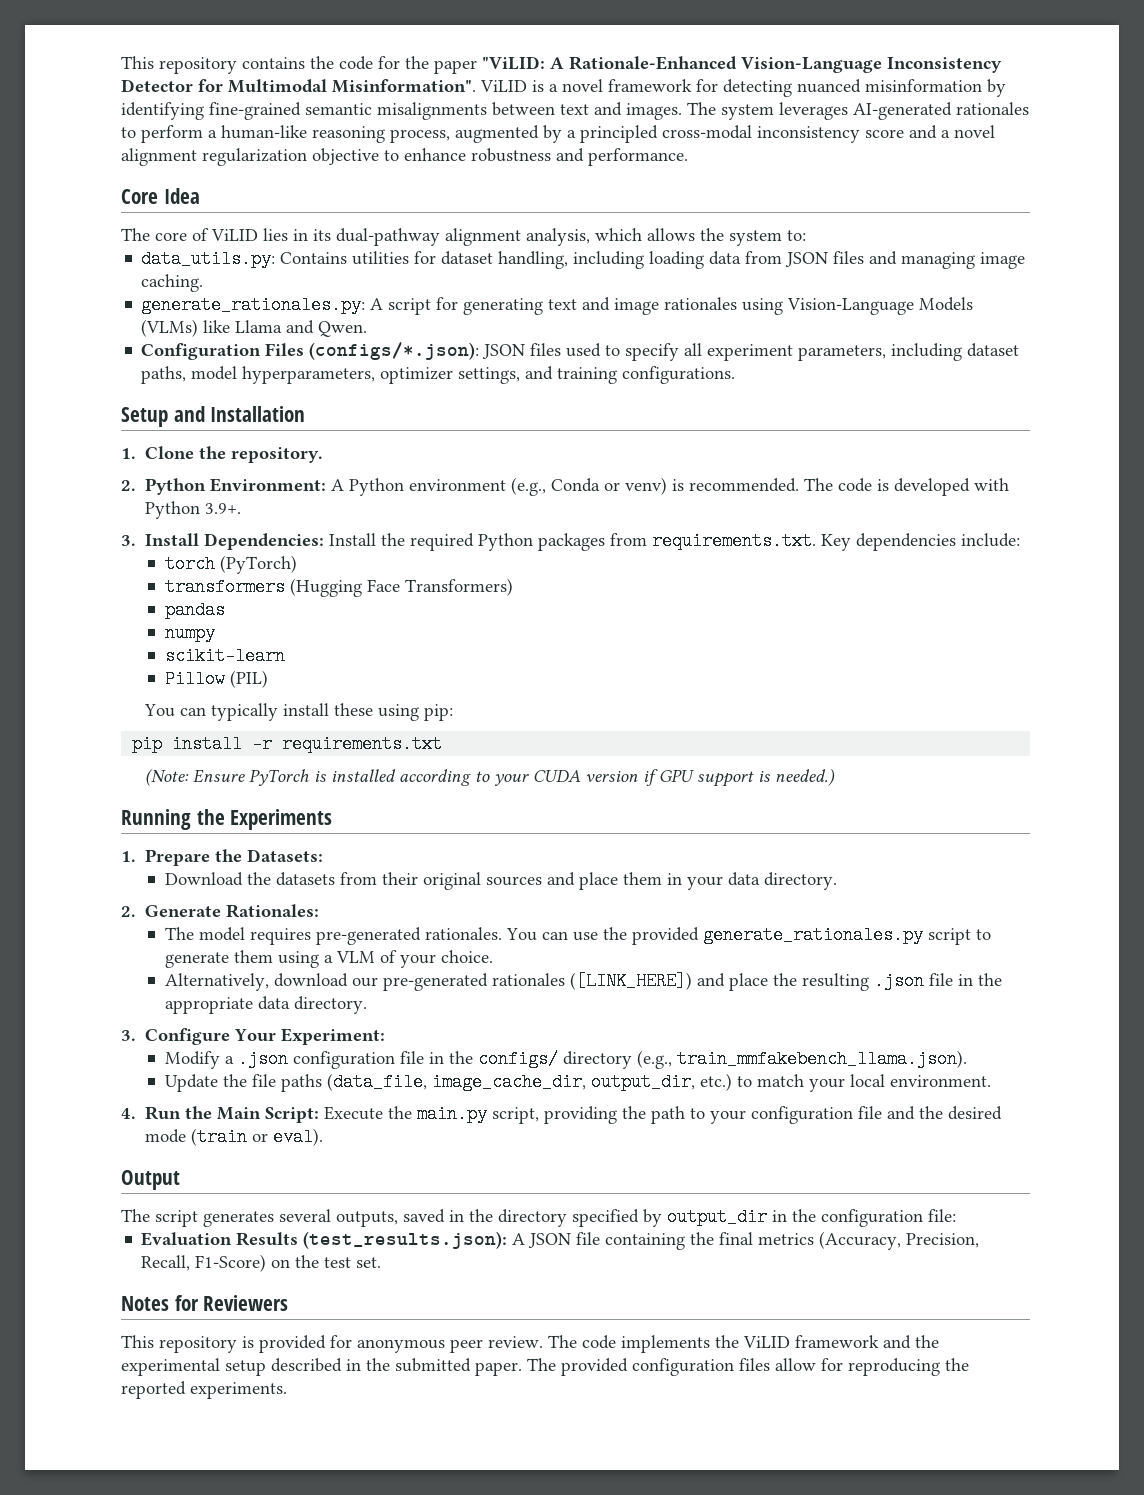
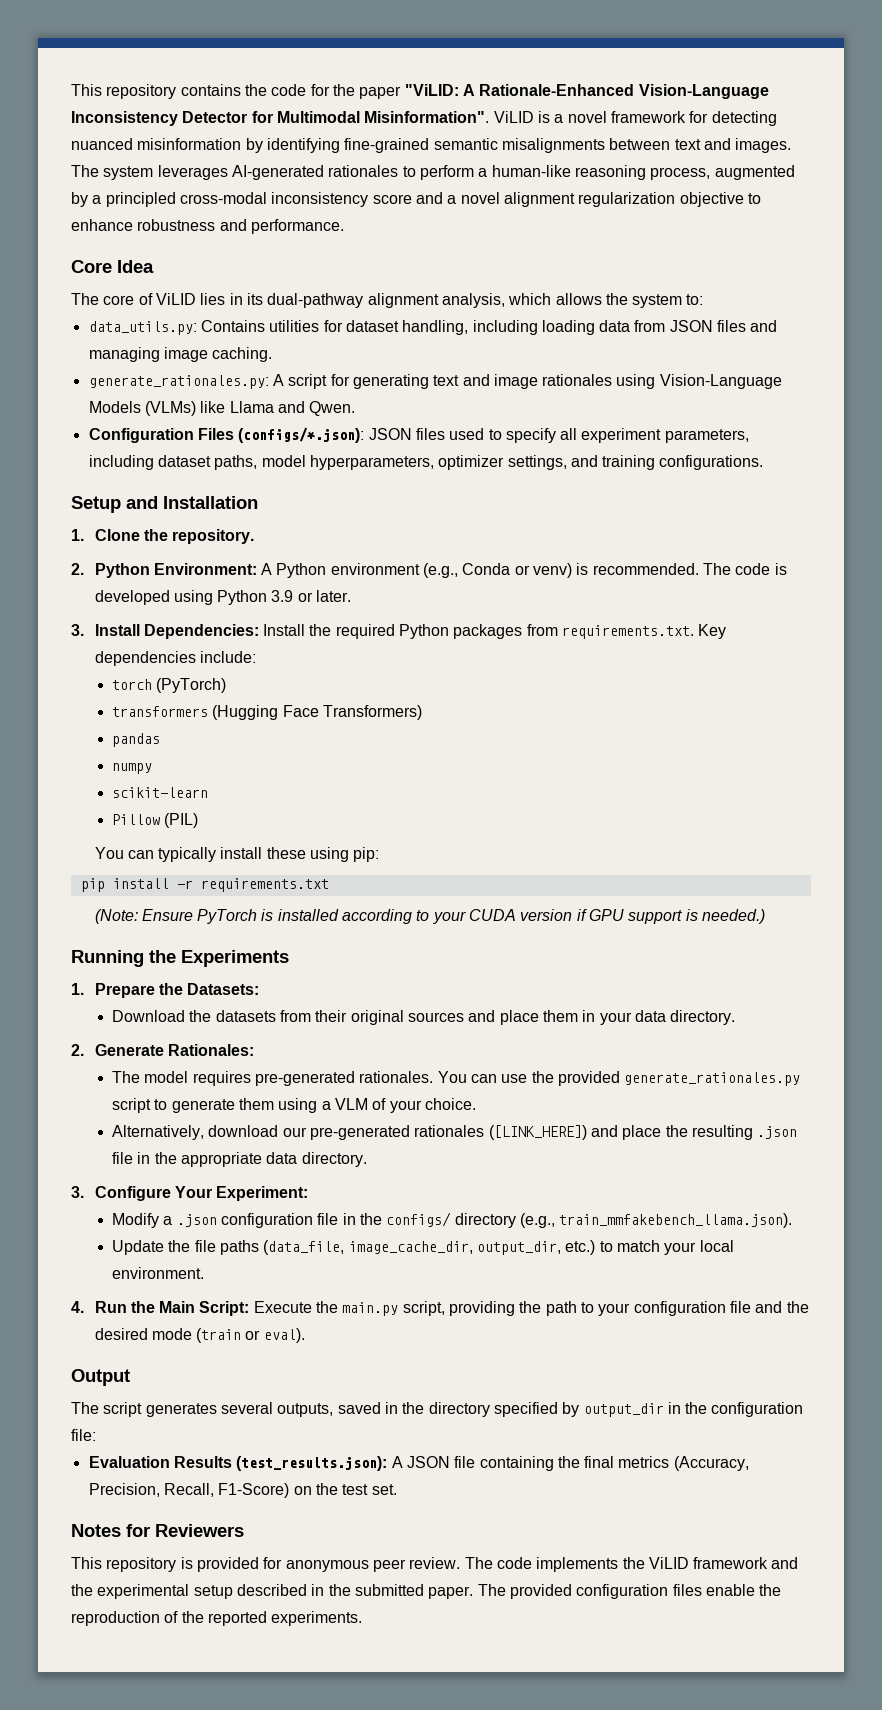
- The code is developed with Python 3.9+.
+ The code is developed using Python 3.9 or later.
- The provided configuration files allow for reproducing the reported experiments.
+ The provided configuration files enable the reproduction of the reported experiments.

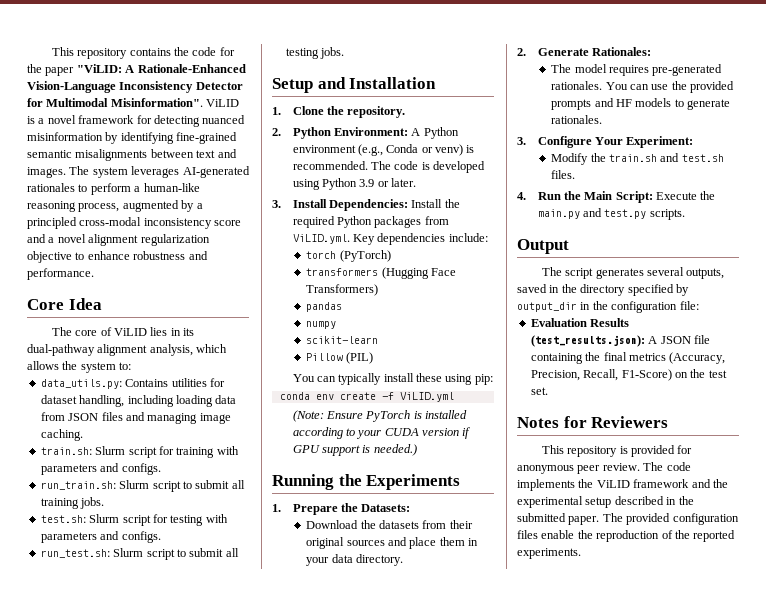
- generate_rationales.py: A script for generating text and image rationales using Vision-Language Models (VLMs) like Llama and Qwen.
- Configuration Files (configs/*.json): JSON files used to specify all experiment parameters, including dataset paths, model hyperparameters, optimizer settings, and training configurations.
+ train.sh: Slurm script for training with parameters and configs.
+ run_train.sh: Slurm script to submit all training jobs.
+ test.sh: Slurm script for testing with parameters and configs.
+ run_test.sh: Slurm script to submit all testing jobs.
- 3. Install Dependencies: Install the required Python packages from requirements.txt. Key dependencies include:
+ 3. Install Dependencies: Install the required Python packages from ViLID.yml. Key dependencies include:
- pip install -r requirements.txt
+ conda env create -f ViLID.yml
- You can use the provided generate_rationales.py script to generate them using a VLM of your choice.
- Alternatively, download our pre-generated rationales ([LINK_HERE]) and place the resulting .json file in the appropriate data directory.
+ You can use the provided prompts and HF models to generate rationales.
- Modify a .json configuration file in the configs/ directory (e.g., train_mmfakebench_llama.json).
- Update the file paths (data_file, image_cache_dir, output_dir, etc.) to match your local environment.
+ Modify the train.sh and test.sh files.
- 4. Run the Main Script: Execute the main.py script, providing the path to your configuration file and the desired mode (train or eval).
+ 4. Run the Main Script: Execute the main.py and test.py scripts.

